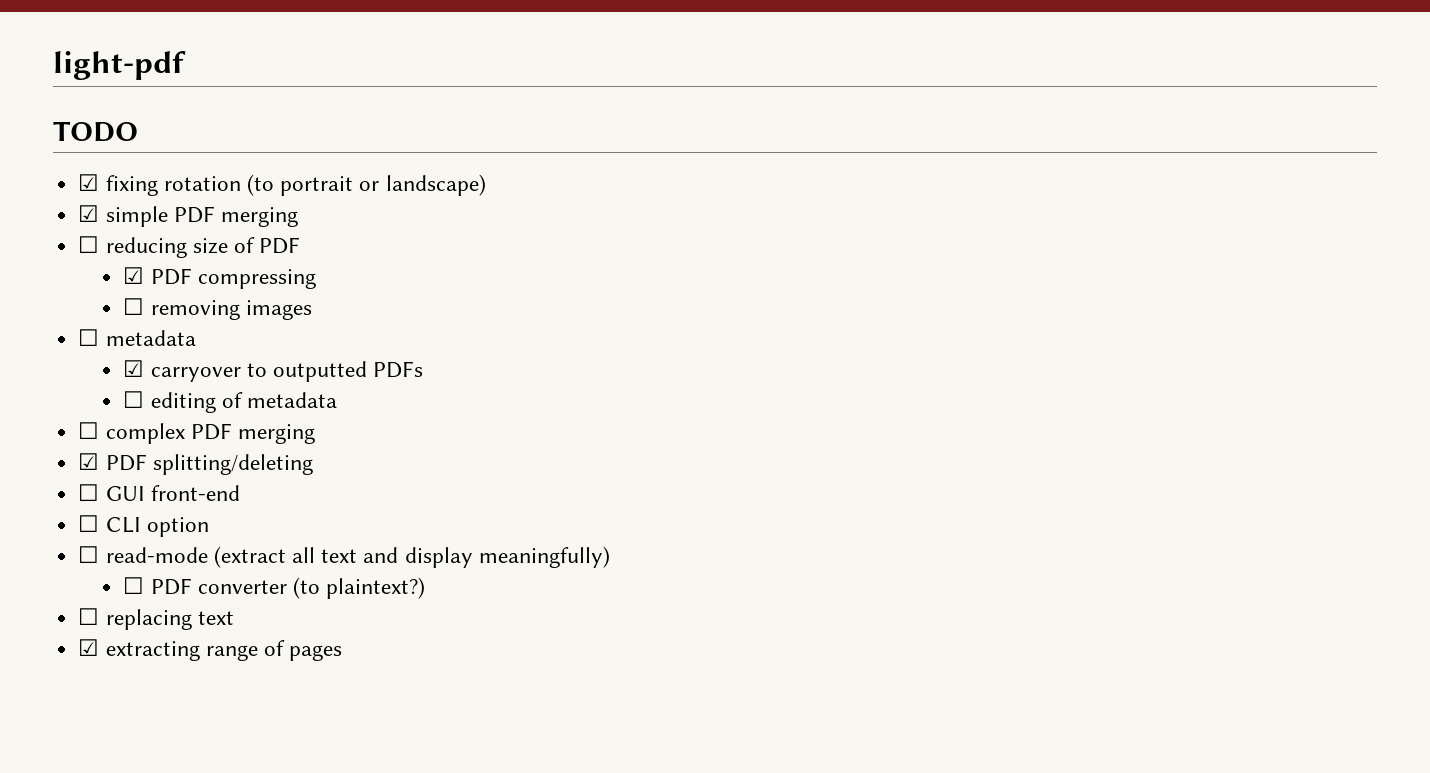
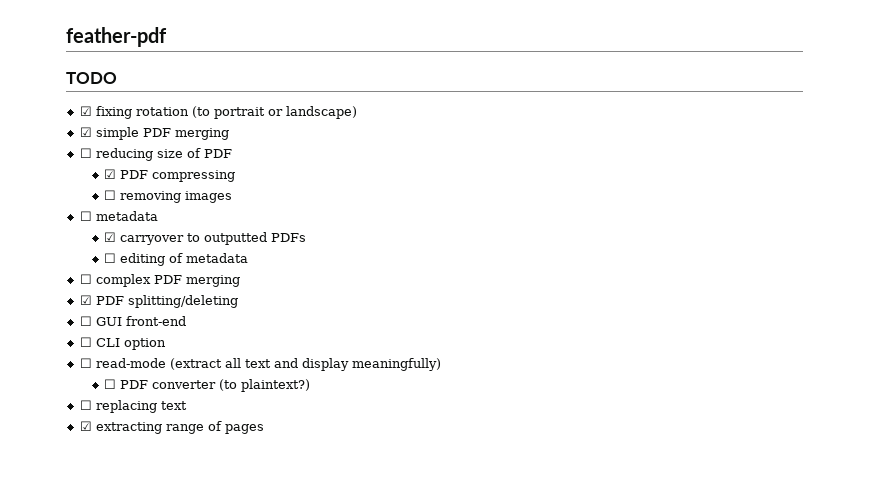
- light-pdf
+ feather-pdf

